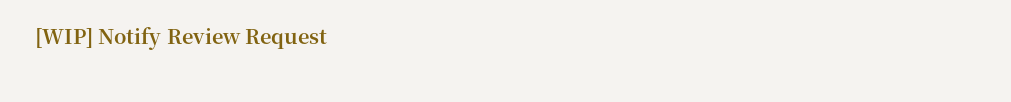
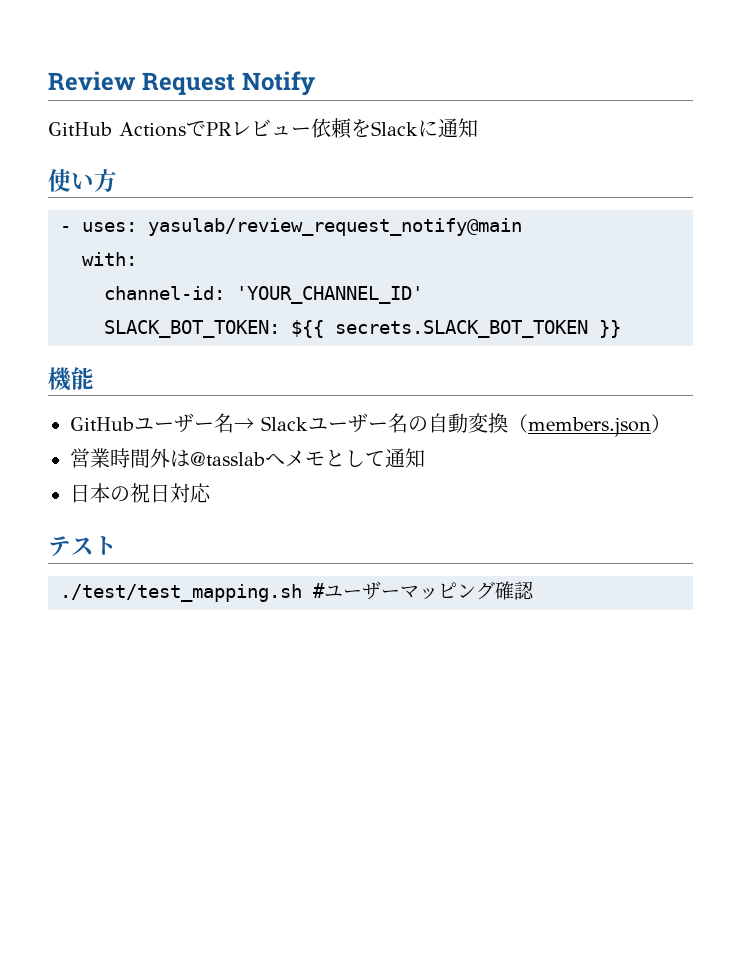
- [WIP] Notify Review Request
+ Review Request Notify
+ GitHub ActionsでPRレビュー依頼をSlackに通知
+ 使い方
+ - uses: yasulab/review_request_notify@main
+ with:
+ channel-id: 'YOUR_CHANNEL_ID'
+ SLACK_BOT_TOKEN: ${{ secrets.SLACK_BOT_TOKEN }}
+ 機能
+ GitHubユーザー名→ Slackユーザー名の自動変換（members.json）
+ 営業時間外は@tasslabへメモとして通知
+ 日本の祝日対応
+ テスト
+ ./test/test_mapping.sh #ユーザーマッピング確認

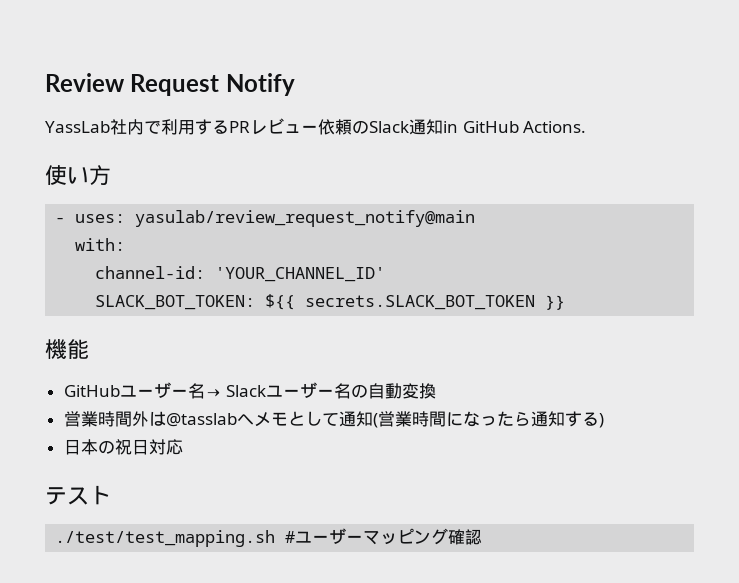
- GitHub ActionsでPRレビュー依頼をSlackに通知
+ YassLab社内で利用するPRレビュー依頼のSlack通知in GitHub Actions.
- GitHubユーザー名→ Slackユーザー名の自動変換（members.json）
+ GitHubユーザー名→ Slackユーザー名の自動変換
- 営業時間外は@tasslabへメモとして通知
+ 営業時間外は@tasslabへメモとして通知(営業時間になったら通知する)

